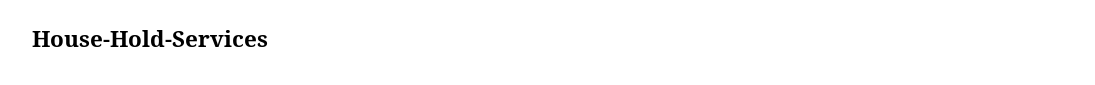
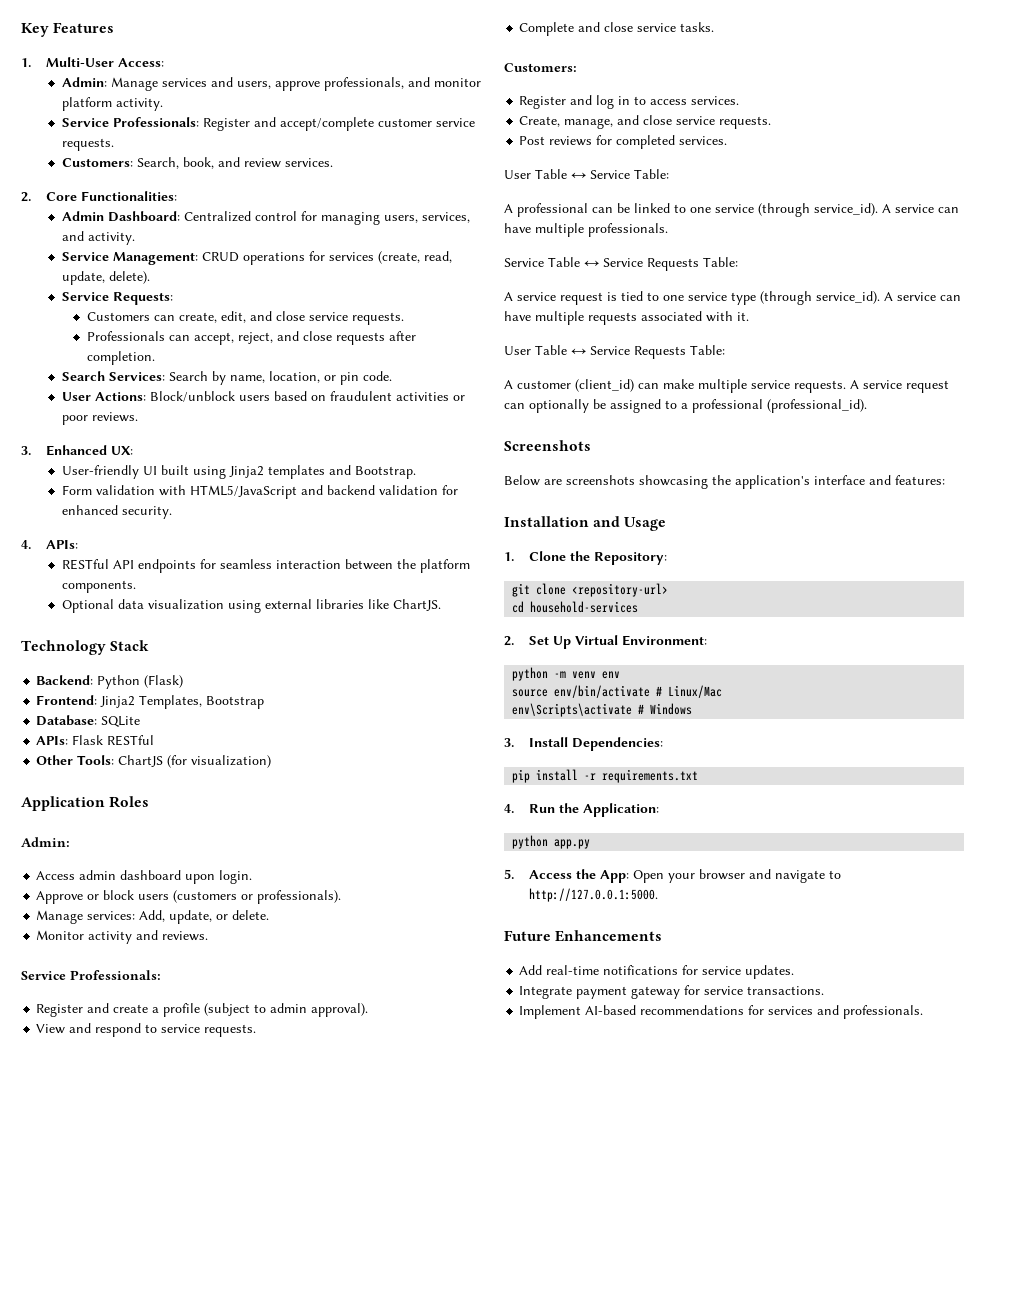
- House-Hold-Services
+ Key Features
+ 1. Multi-User Access:
+ Admin: Manage services and users, approve professionals, and monitor platform activity.
+ Service Professionals: Register and accept/complete customer service requests.
+ Customers: Search, book, and review services.
+ 2. Core Functionalities:
+ Admin Dashboard: Centralized control for managing users, services, and activity.
+ Service Management: CRUD operations for services (create, read, update, delete).
+ Service Requests:
+ Customers can create, edit, and close service requests.
+ Professionals can accept, reject, and close requests after completion.
+ Search Services: Search by name, location, or pin code.
+ User Actions: Block/unblock users based on fraudulent activities or poor reviews.
+ 3. Enhanced UX:
+ User-friendly UI built using Jinja2 templates and Bootstrap.
+ Form validation with HTML5/JavaScript and backend validation for enhanced security.
+ 4. APIs:
+ RESTful API endpoints for seamless interaction between the platform components.
+ Optional data visualization using external libraries like ChartJS.
+ Technology Stack
+ Backend: Python (Flask)
+ Frontend: Jinja2 Templates, Bootstrap
+ Database: SQLite
+ APIs: Flask RESTful
+ Other Tools: ChartJS (for visualization)
+ Application Roles
+ Admin:
+ Access admin dashboard upon login.
+ Approve or block users (customers or professionals).
+ Manage services: Add, update, or delete.
+ Monitor activity and reviews.
+ Service Professionals:
+ Register and create a profile (subject to admin approval).
+ View and respond to service requests.
+ Complete and close service tasks.
+ Customers:
+ Register and log in to access services.
+ Create, manage, and close service requests.
+ Post reviews for completed services.
+ User Table ↔ Service Table:
+ A professional can be linked to one service (through service_id). A service can have multiple professionals.
+ Service Table ↔ Service Requests Table:
+ A service request is tied to one service type (through service_id). A service can have multiple requests associated with it.
+ User Table ↔ Service Requests Table:
+ A customer (client_id) can make multiple service requests. A service request can optionally be assigned to a professional (professional_id).
+ Screenshots
+ Below are screenshots showcasing the application's interface and features:
+ Installation and Usage
+ 1. Clone the Repository:
+ git clone <repository-url>
+ cd household-services
+ 2. Set Up Virtual Environment:
+ python -m venv env
+ source env/bin/activate # Linux/Mac
+ env\Scripts\activate # Windows
+ 3. Install Dependencies:
+ pip install -r requirements.txt
+ 4. Run the Application:
+ python app.py
+ 5. Access the App: Open your browser and navigate to http://127.0.0.1:5000.
+ Future Enhancements
+ Add real-time notifications for service updates.
+ Integrate payment gateway for service transactions.
+ Implement AI-based recommendations for services and professionals.

